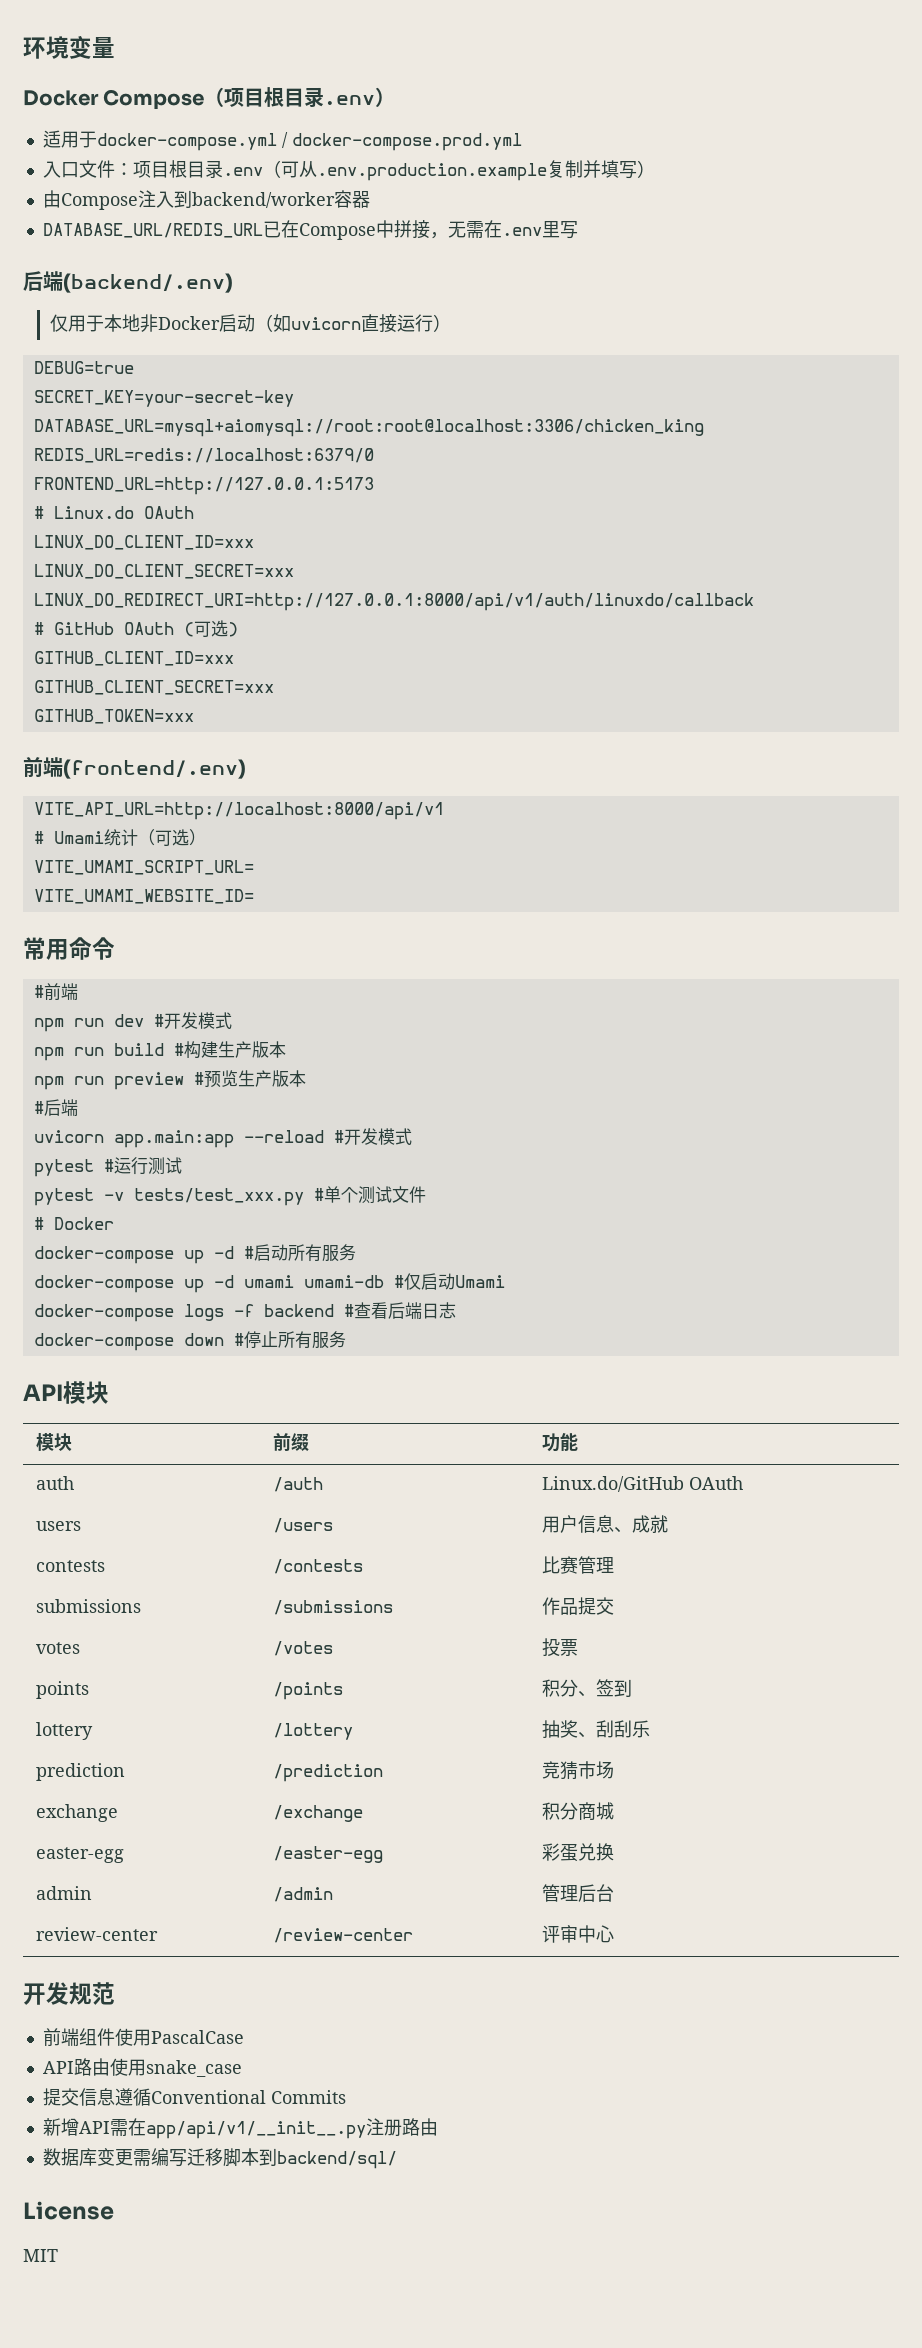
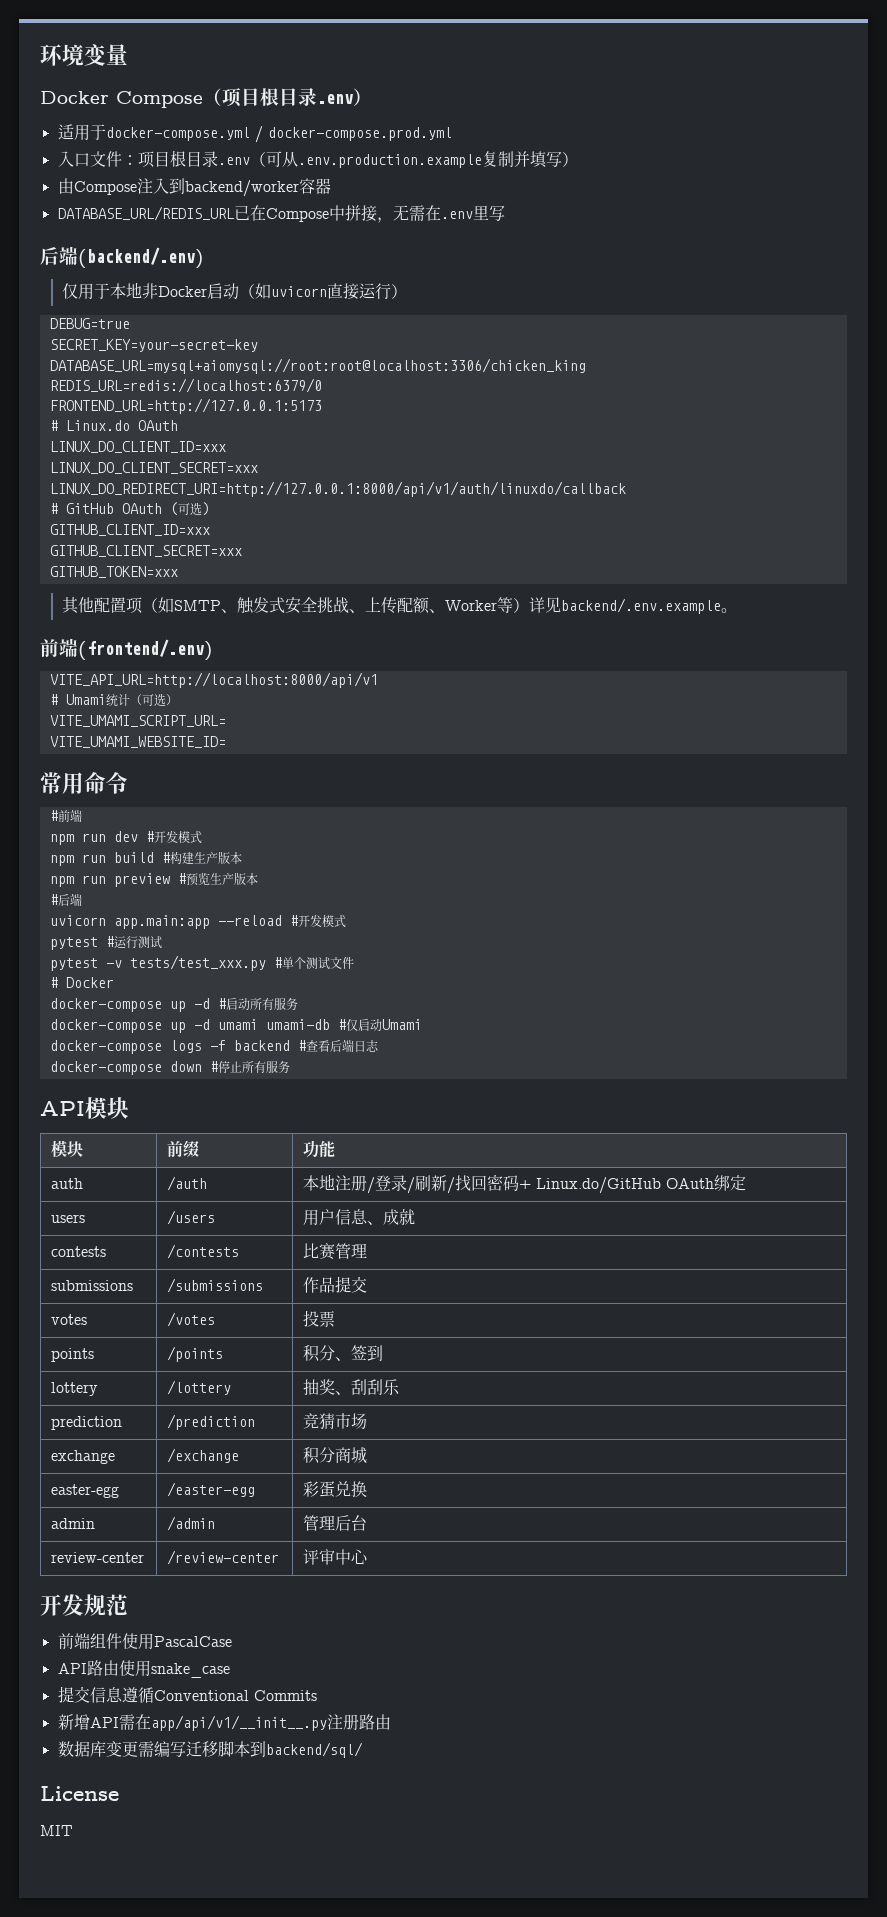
+ 其他配置项（如SMTP、触发式安全挑战、上传配额、Worker等）详见backend/.env.example。
- auth | /auth | Linux.do/GitHub OAuth
+ auth | /auth | 本地注册/登录/刷新/找回密码+ Linux.do/GitHub OAuth绑定

